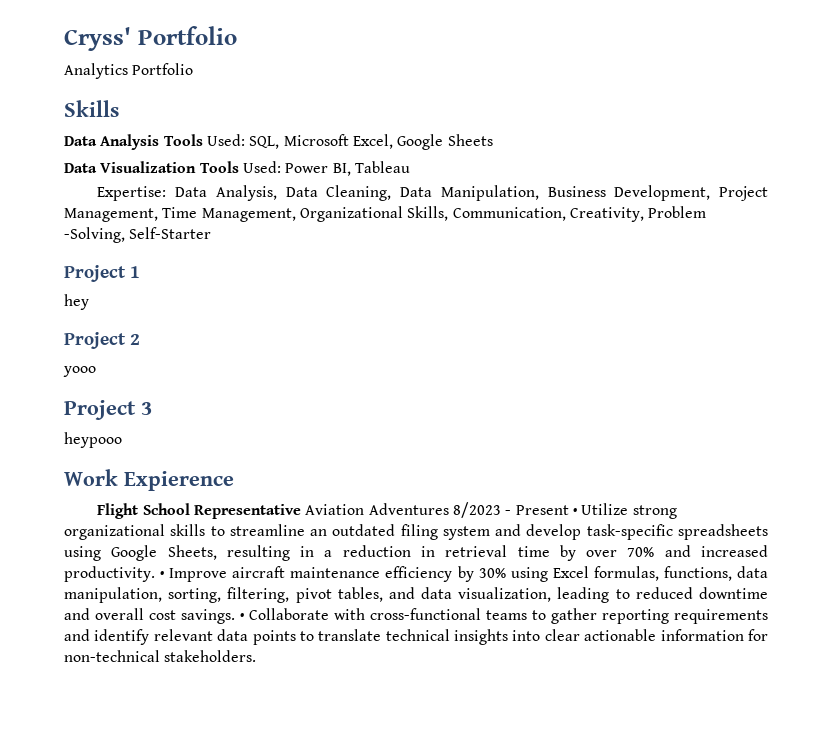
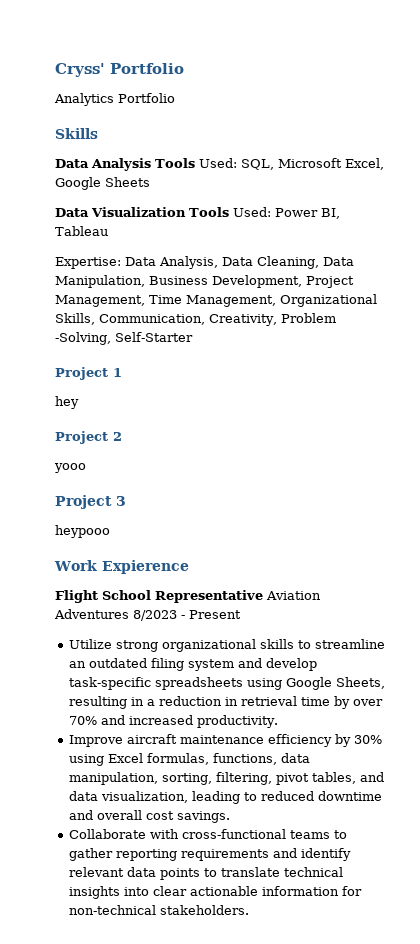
- Flight School Representative Aviation Adventures 8/2023 - Present • Utilize strong organizational skills to streamline an outdated filing system and develop task-specific spreadsheets using Google Sheets, resulting in a reduction in retrieval time by over 70% and increased productivity. • Improve aircraft maintenance efficiency by 30% using Excel formulas, functions, data manipulation, sorting, filtering, pivot tables, and data visualization, leading to reduced downtime and overall cost savings. • Collaborate with cross-functional teams to gather reporting requirements and identify relevant data points to translate technical insights into clear actionable information for non-technical stakeholders.
+ Flight School Representative Aviation Adventures 8/2023 - Present
+ Utilize strong organizational skills to streamline an outdated filing system and develop task-specific spreadsheets using Google Sheets, resulting in a reduction in retrieval time by over 70% and increased productivity.
+ Improve aircraft maintenance efficiency by 30% using Excel formulas, functions, data manipulation, sorting, filtering, pivot tables, and data visualization, leading to reduced downtime and overall cost savings.
+ Collaborate with cross-functional teams to gather reporting requirements and identify relevant data points to translate technical insights into clear actionable information for non-technical stakeholders.

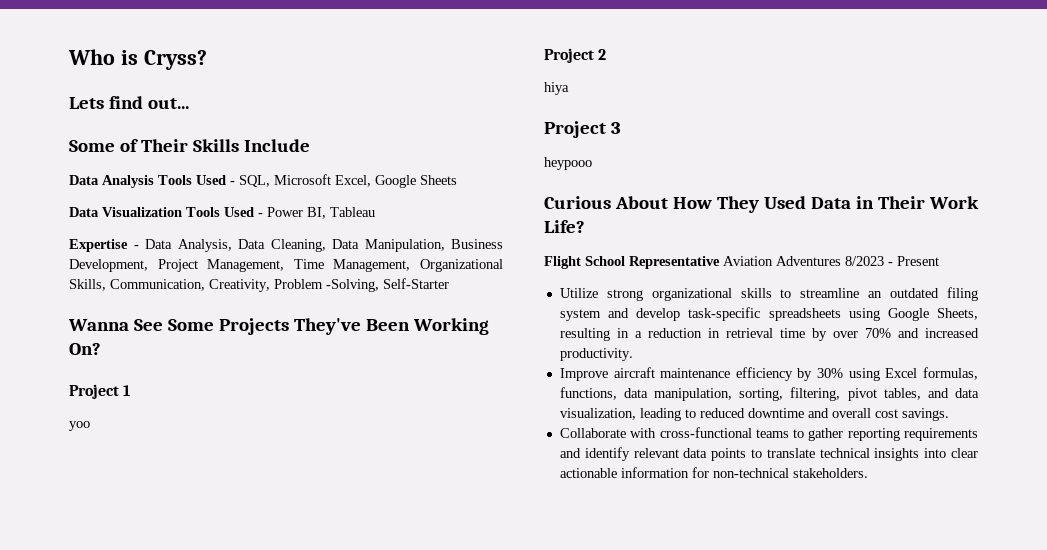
- Cryss' Portfolio
- Analytics Portfolio
- Skills
+ Who is Cryss?
+ Lets find out...
+ Some of Their Skills Include
- Data Analysis Tools Used: SQL, Microsoft Excel, Google Sheets
+ Data Analysis Tools Used - SQL, Microsoft Excel, Google Sheets
- Data Visualization Tools Used: Power BI, Tableau
+ Data Visualization Tools Used - Power BI, Tableau
- Expertise: Data Analysis, Data Cleaning, Data Manipulation, Business Development, Project Management, Time Management, Organizational Skills, Communication, Creativity, Problem -Solving, Self-Starter
+ Expertise - Data Analysis, Data Cleaning, Data Manipulation, Business Development, Project Management, Time Management, Organizational Skills, Communication, Creativity, Problem -Solving, Self-Starter
+ Wanna See Some Projects They've Been Working On?
- hey
+ yoo
- yooo
+ hiya
- Work Expierence
+ Curious About How They Used Data in Their Work Life?

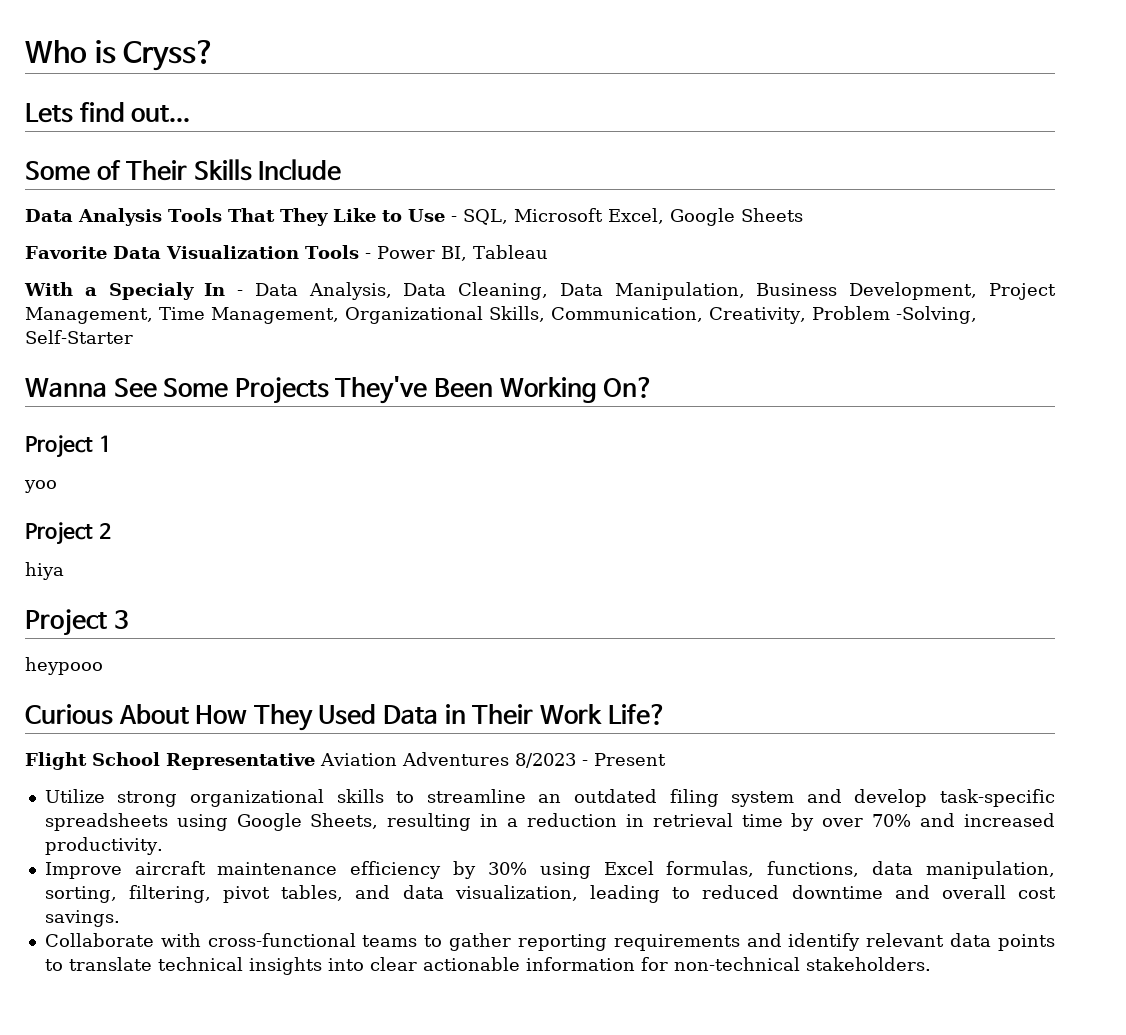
- Data Analysis Tools Used - SQL, Microsoft Excel, Google Sheets
+ Data Analysis Tools That They Like to Use - SQL, Microsoft Excel, Google Sheets
- Data Visualization Tools Used - Power BI, Tableau
+ Favorite Data Visualization Tools - Power BI, Tableau
- Expertise - Data Analysis, Data Cleaning, Data Manipulation, Business Development, Project Management, Time Management, Organizational Skills, Communication, Creativity, Problem -Solving, Self-Starter
+ With a Specialy In - Data Analysis, Data Cleaning, Data Manipulation, Business Development, Project Management, Time Management, Organizational Skills, Communication, Creativity, Problem -Solving, Self-Starter

